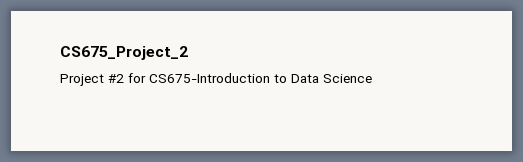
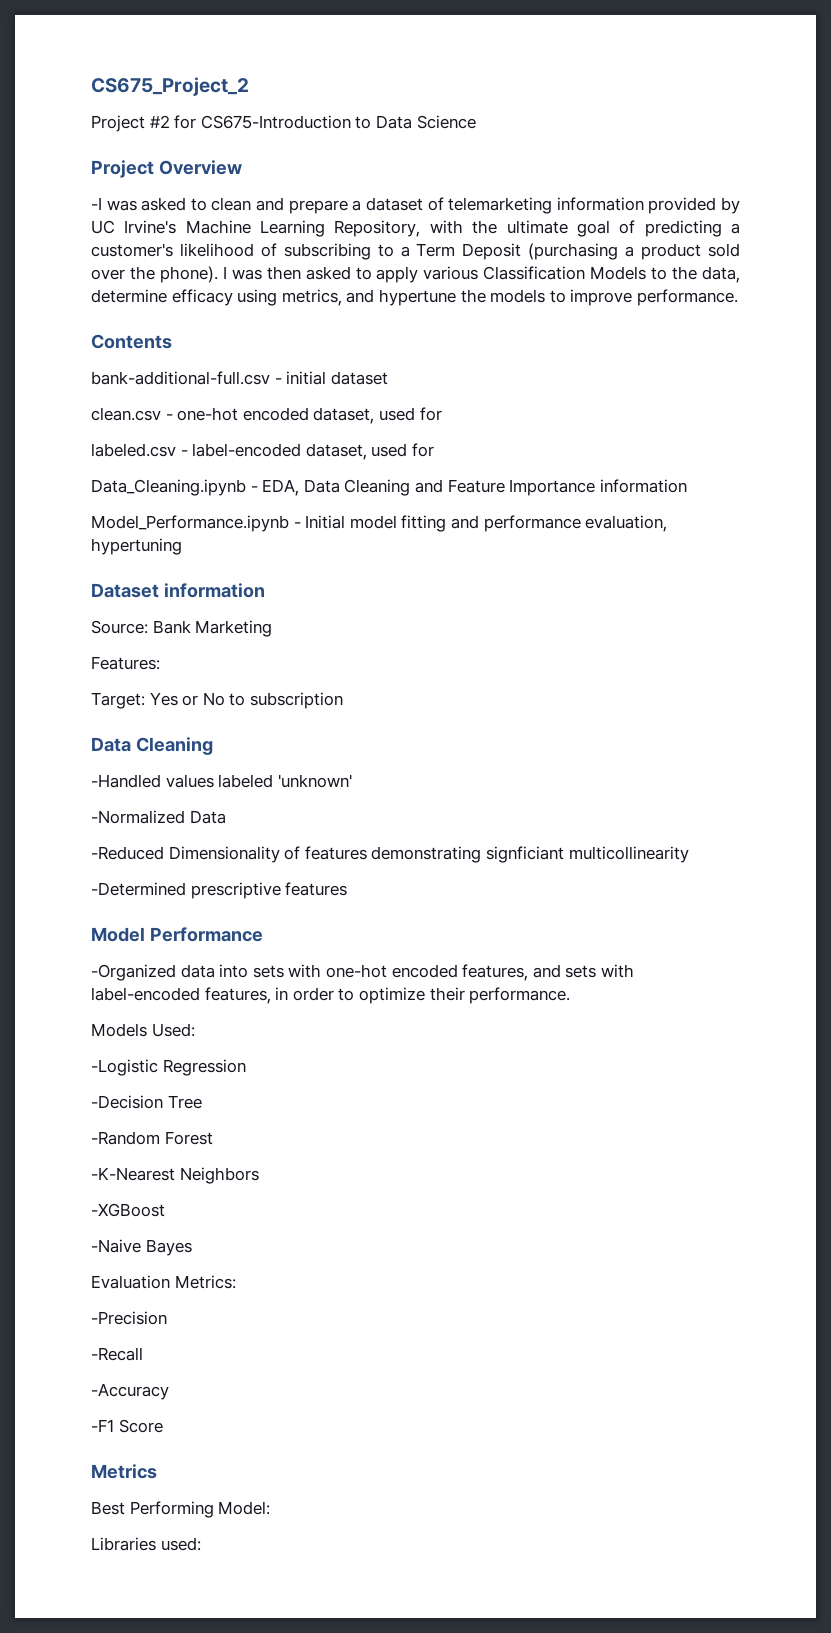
+ Project Overview
+ -I was asked to clean and prepare a dataset of telemarketing information provided by UC Irvine's Machine Learning Repository, with the ultimate goal of predicting a customer's likelihood of subscribing to a Term Deposit (purchasing a product sold over the phone). I was then asked to apply various Classification Models to the data, determine efficacy using metrics, and hypertune the models to improve performance.
+ Contents
+ bank-additional-full.csv - initial dataset
+ clean.csv - one-hot encoded dataset, used for
+ labeled.csv - label-encoded dataset, used for
+ Data_Cleaning.ipynb - EDA, Data Cleaning and Feature Importance information
+ Model_Performance.ipynb - Initial model fitting and performance evaluation, hypertuning
+ Dataset information
+ Source: Bank Marketing
+ Features:
+ Target: Yes or No to subscription
+ Data Cleaning
+ -Handled values labeled 'unknown'
+ -Normalized Data
+ -Reduced Dimensionality of features demonstrating signficiant multicollinearity
+ -Determined prescriptive features
+ Model Performance
+ -Organized data into sets with one-hot encoded features, and sets with label-encoded features, in order to optimize their performance.
+ Models Used:
+ -Logistic Regression
+ -Decision Tree
+ -Random Forest
+ -K-Nearest Neighbors
+ -XGBoost
+ -Naive Bayes
+ Evaluation Metrics:
+ -Precision
+ -Recall
+ -Accuracy
+ -F1 Score
+ Metrics
+ Best Performing Model:
+ Libraries used:

